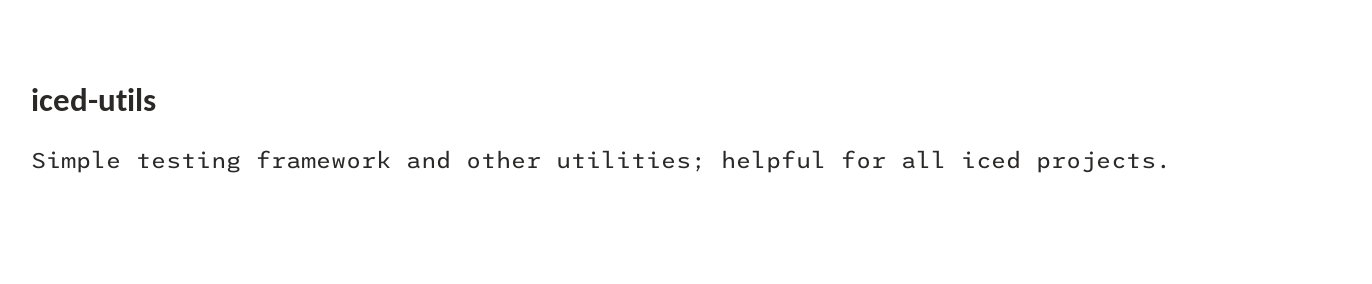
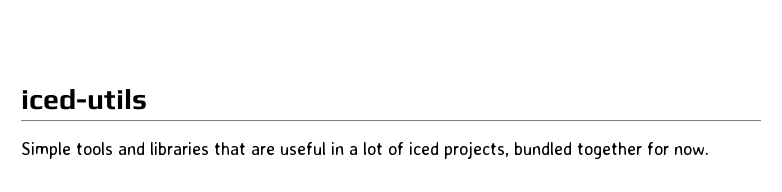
- Simple testing framework and other utilities; helpful for all iced projects.
+ Simple tools and libraries that are useful in a lot of iced projects, bundled together for now.

